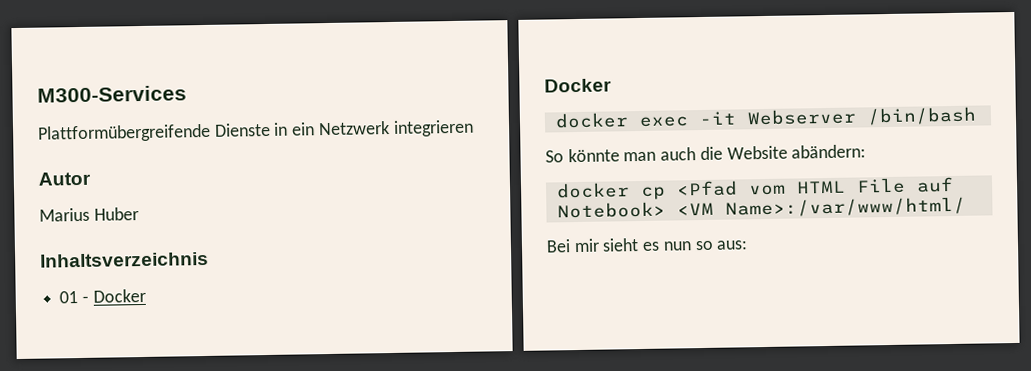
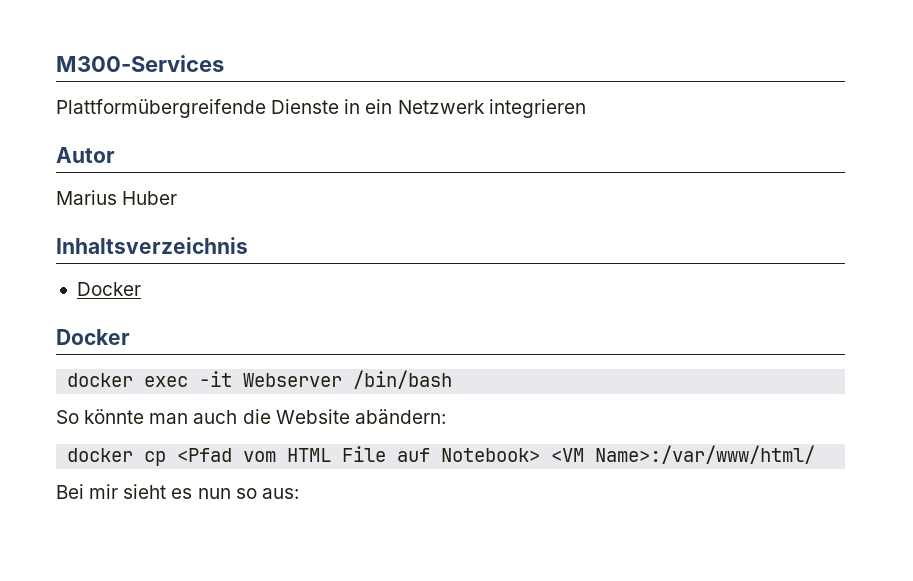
  Inhaltsverzeichnis
- 01 - Docker
+ Docker

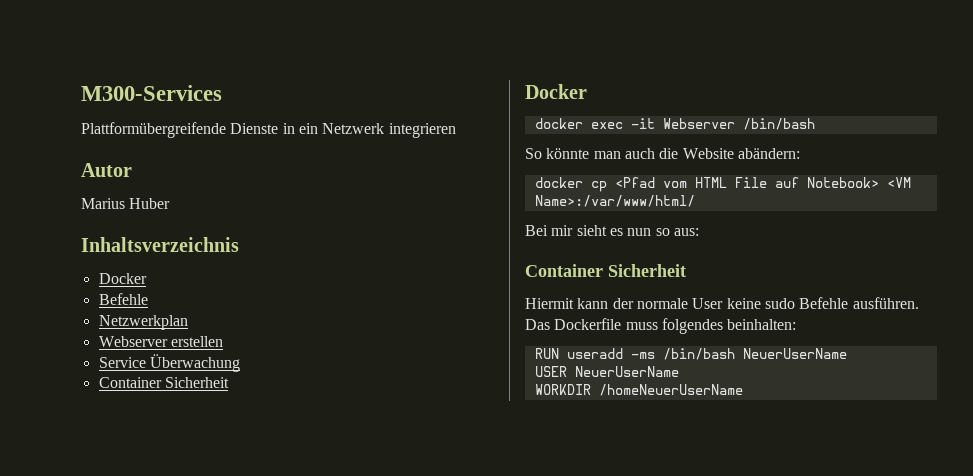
  Inhaltsverzeichnis
  Docker
+ Befehle
+ Netzwerkplan
+ Webserver erstellen
+ Service Überwachung
+ Container Sicherheit
  Bei mir sieht es nun so aus:
+ Container Sicherheit
+ Hiermit kann der normale User keine sudo Befehle ausführen. Das Dockerfile muss folgendes beinhalten:
+ RUN useradd -ms /bin/bash NeuerUserName
+ USER NeuerUserName
+ WORKDIR /homeNeuerUserName

